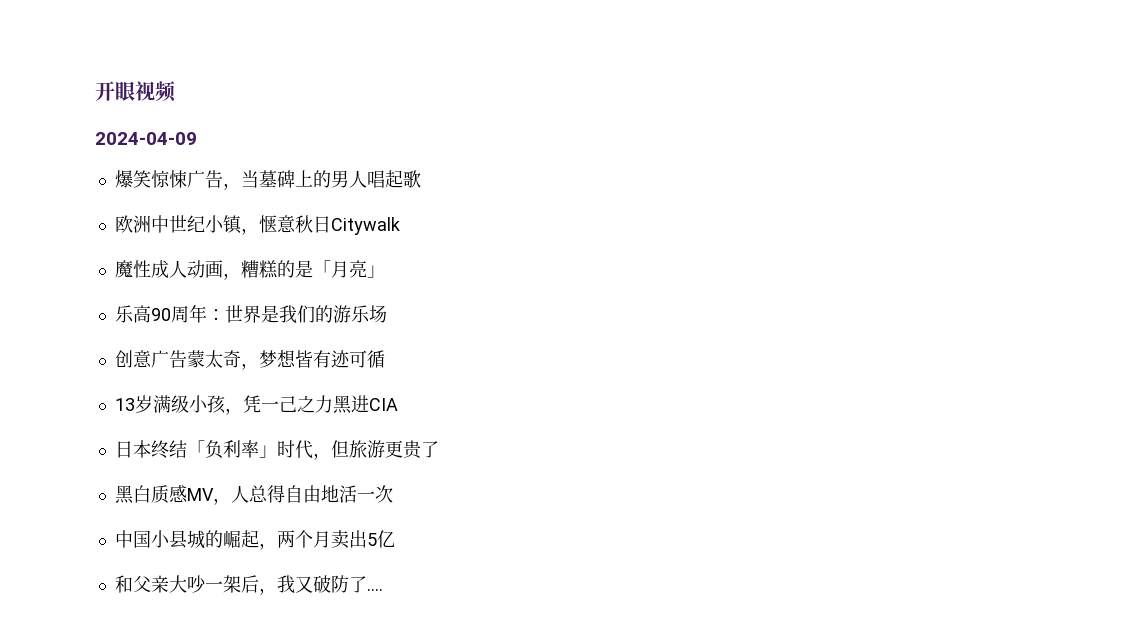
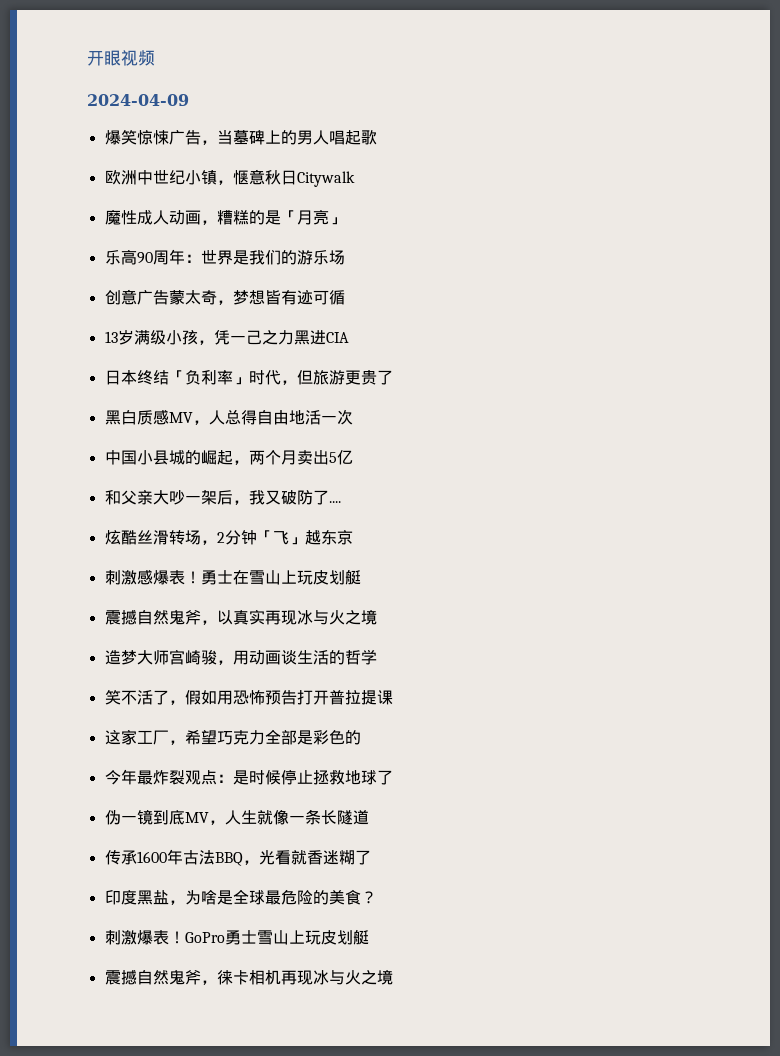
+ 炫酷丝滑转场，2分钟「飞」越东京
+ 刺激感爆表！勇士在雪山上玩皮划艇
+ 震撼自然鬼斧，以真实再现冰与火之境
+ 造梦大师宫崎骏，用动画谈生活的哲学
+ 笑不活了，假如用恐怖预告打开普拉提课
+ 这家工厂，希望巧克力全部是彩色的
+ 今年最炸裂观点：是时候停止拯救地球了
+ 伪一镜到底MV，人生就像一条长隧道
+ 传承1600年古法BBQ，光看就香迷糊了
+ 印度黑盐，为啥是全球最危险的美食？
+ 刺激爆表！GoPro勇士雪山上玩皮划艇
+ 震撼自然鬼斧，徕卡相机再现冰与火之境

